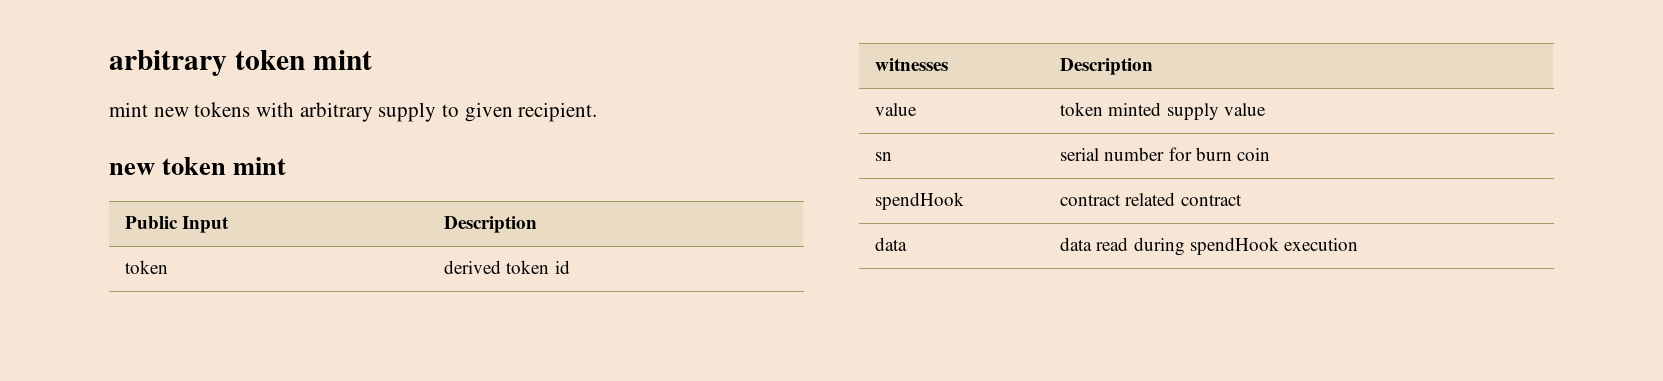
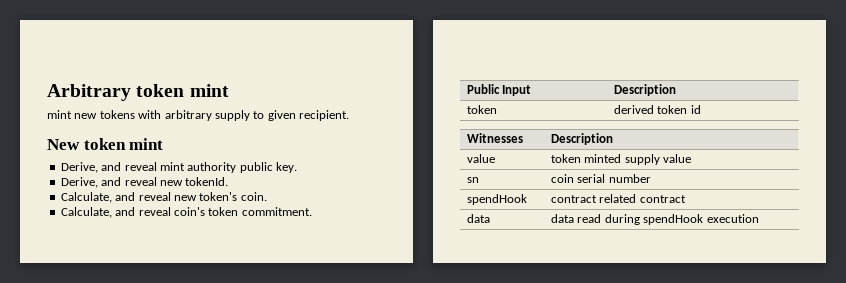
- arbitrary token mint
+ Arbitrary token mint
- new token mint
+ New token mint
+ Derive, and reveal mint authority public key.
+ Derive, and reveal new tokenId.
+ Calculate, and reveal new token's coin.
+ Calculate, and reveal coin's token commitment.
- witnesses | Description
+ Witnesses | Description
- sn | serial number for burn coin
+ sn | coin serial number

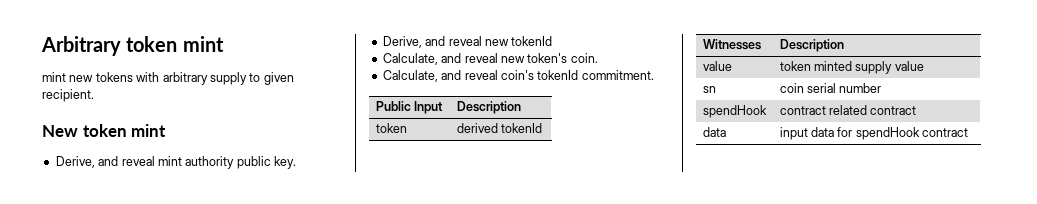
- Derive, and reveal new tokenId.
+ Derive, and reveal new tokenId
- Calculate, and reveal coin's token commitment.
+ Calculate, and reveal coin's tokenId commitment.
- token | derived token id
+ token | derived tokenId
- data | data read during spendHook execution
+ data | input data for spendHook contract

